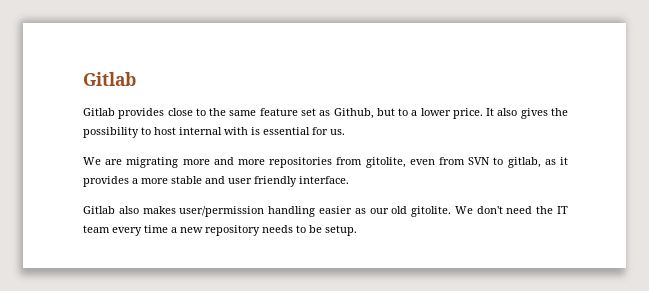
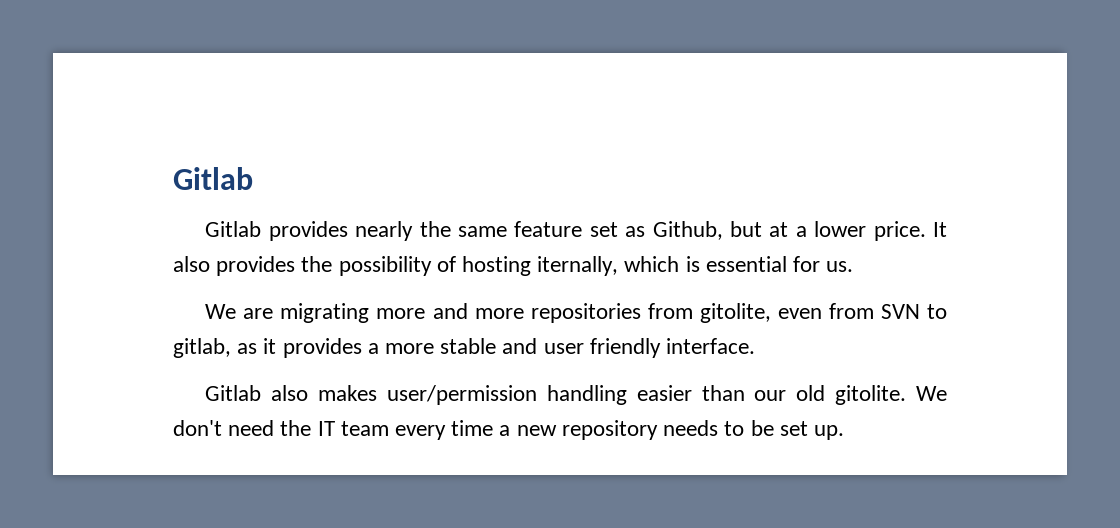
- Gitlab provides close to the same feature set as Github, but to a lower price.
+ Gitlab provides nearly the same feature set as Github, but at a lower price.
- It also gives the possibility to host internal with is essential for us.
+ It also provides the possibility of hosting iternally, which is essential for us.
- Gitlab also makes user/permission handling easier as our old gitolite.
+ Gitlab also makes user/permission handling easier than our old gitolite.
- We don't need the IT team every time a new repository needs to be setup.
+ We don't need the IT team every time a new repository needs to be set up.

